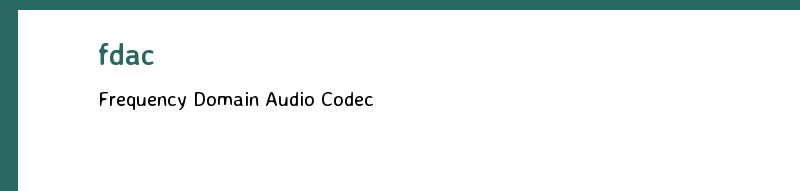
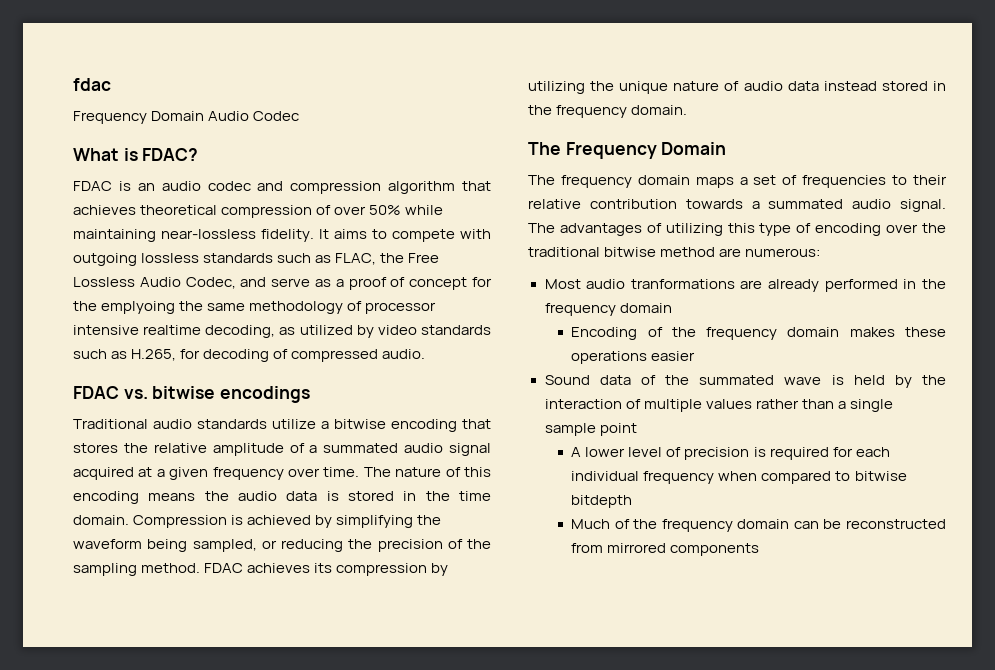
+ What is FDAC?
+ FDAC is an audio codec and compression algorithm that achieves theoretical compression of over 50% while maintaining near-lossless fidelity. It aims to compete with outgoing lossless standards such as FLAC, the Free Lossless Audio Codec, and serve as a proof of concept for the emplyoing the same methodology of processor intensive realtime decoding, as utilized by video standards such as H.265, for decoding of compressed audio.
+ FDAC vs. bitwise encodings
+ Traditional audio standards utilize a bitwise encoding that stores the relative amplitude of a summated audio signal acquired at a given frequency over time. The nature of this encoding means the audio data is stored in the time domain. Compression is achieved by simplifying the waveform being sampled, or reducing the precision of the sampling method. FDAC achieves its compression by utilizing the unique nature of audio data instead stored in the frequency domain.
+ The Frequency Domain
+ The frequency domain maps a set of frequencies to their relative contribution towards a summated audio signal. The advantages of utilizing this type of encoding over the traditional bitwise method are numerous:
+ Most audio tranformations are already performed in the frequency domain
+ Encoding of the frequency domain makes these operations easier
+ Sound data of the summated wave is held by the interaction of multiple values rather than a single sample point
+ A lower level of precision is required for each individual frequency when compared to bitwise bitdepth
+ Much of the frequency domain can be reconstructed from mirrored components

